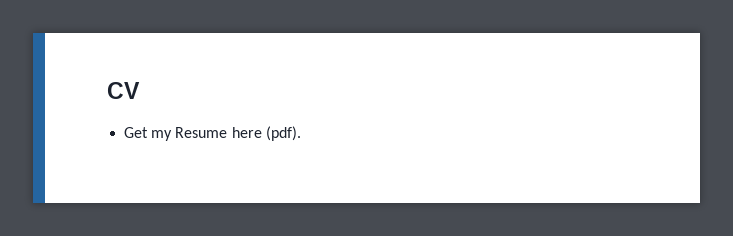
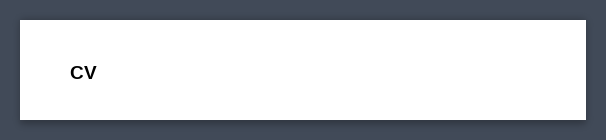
- Get my Resume here (pdf).

